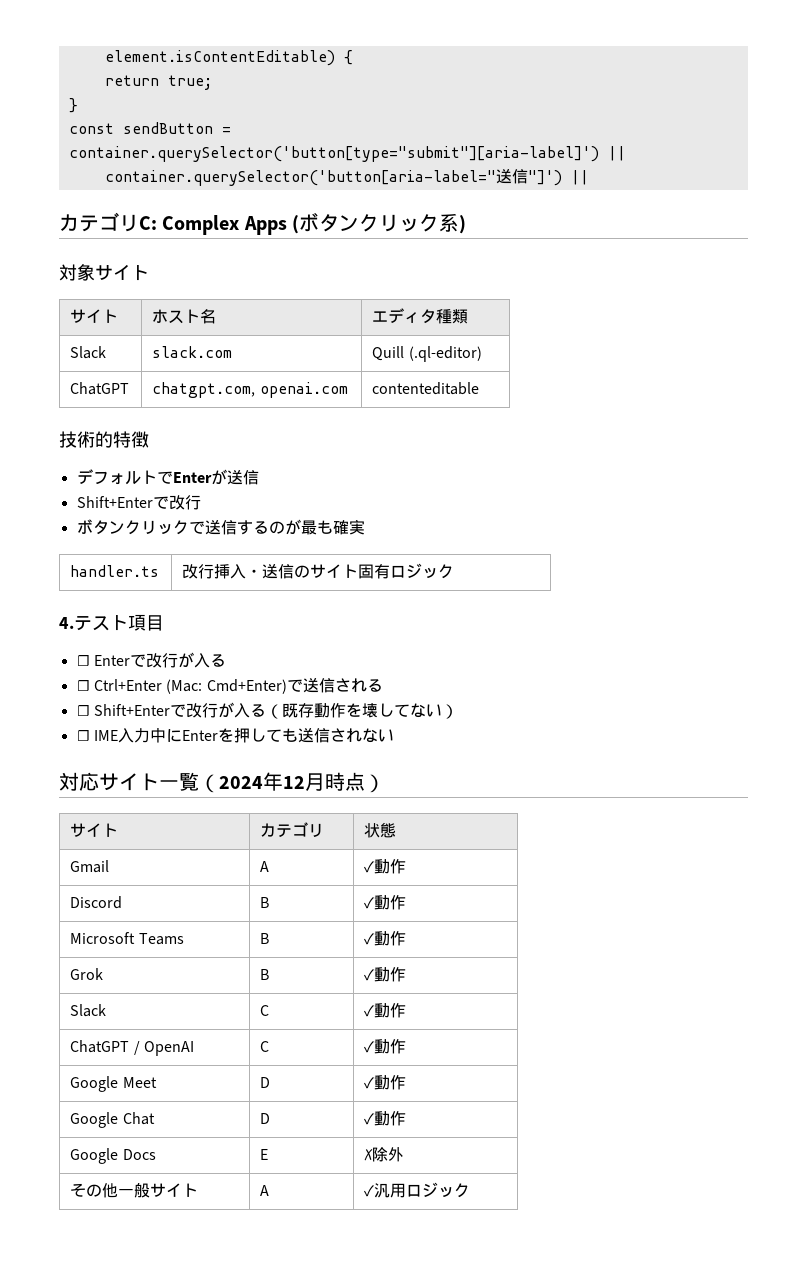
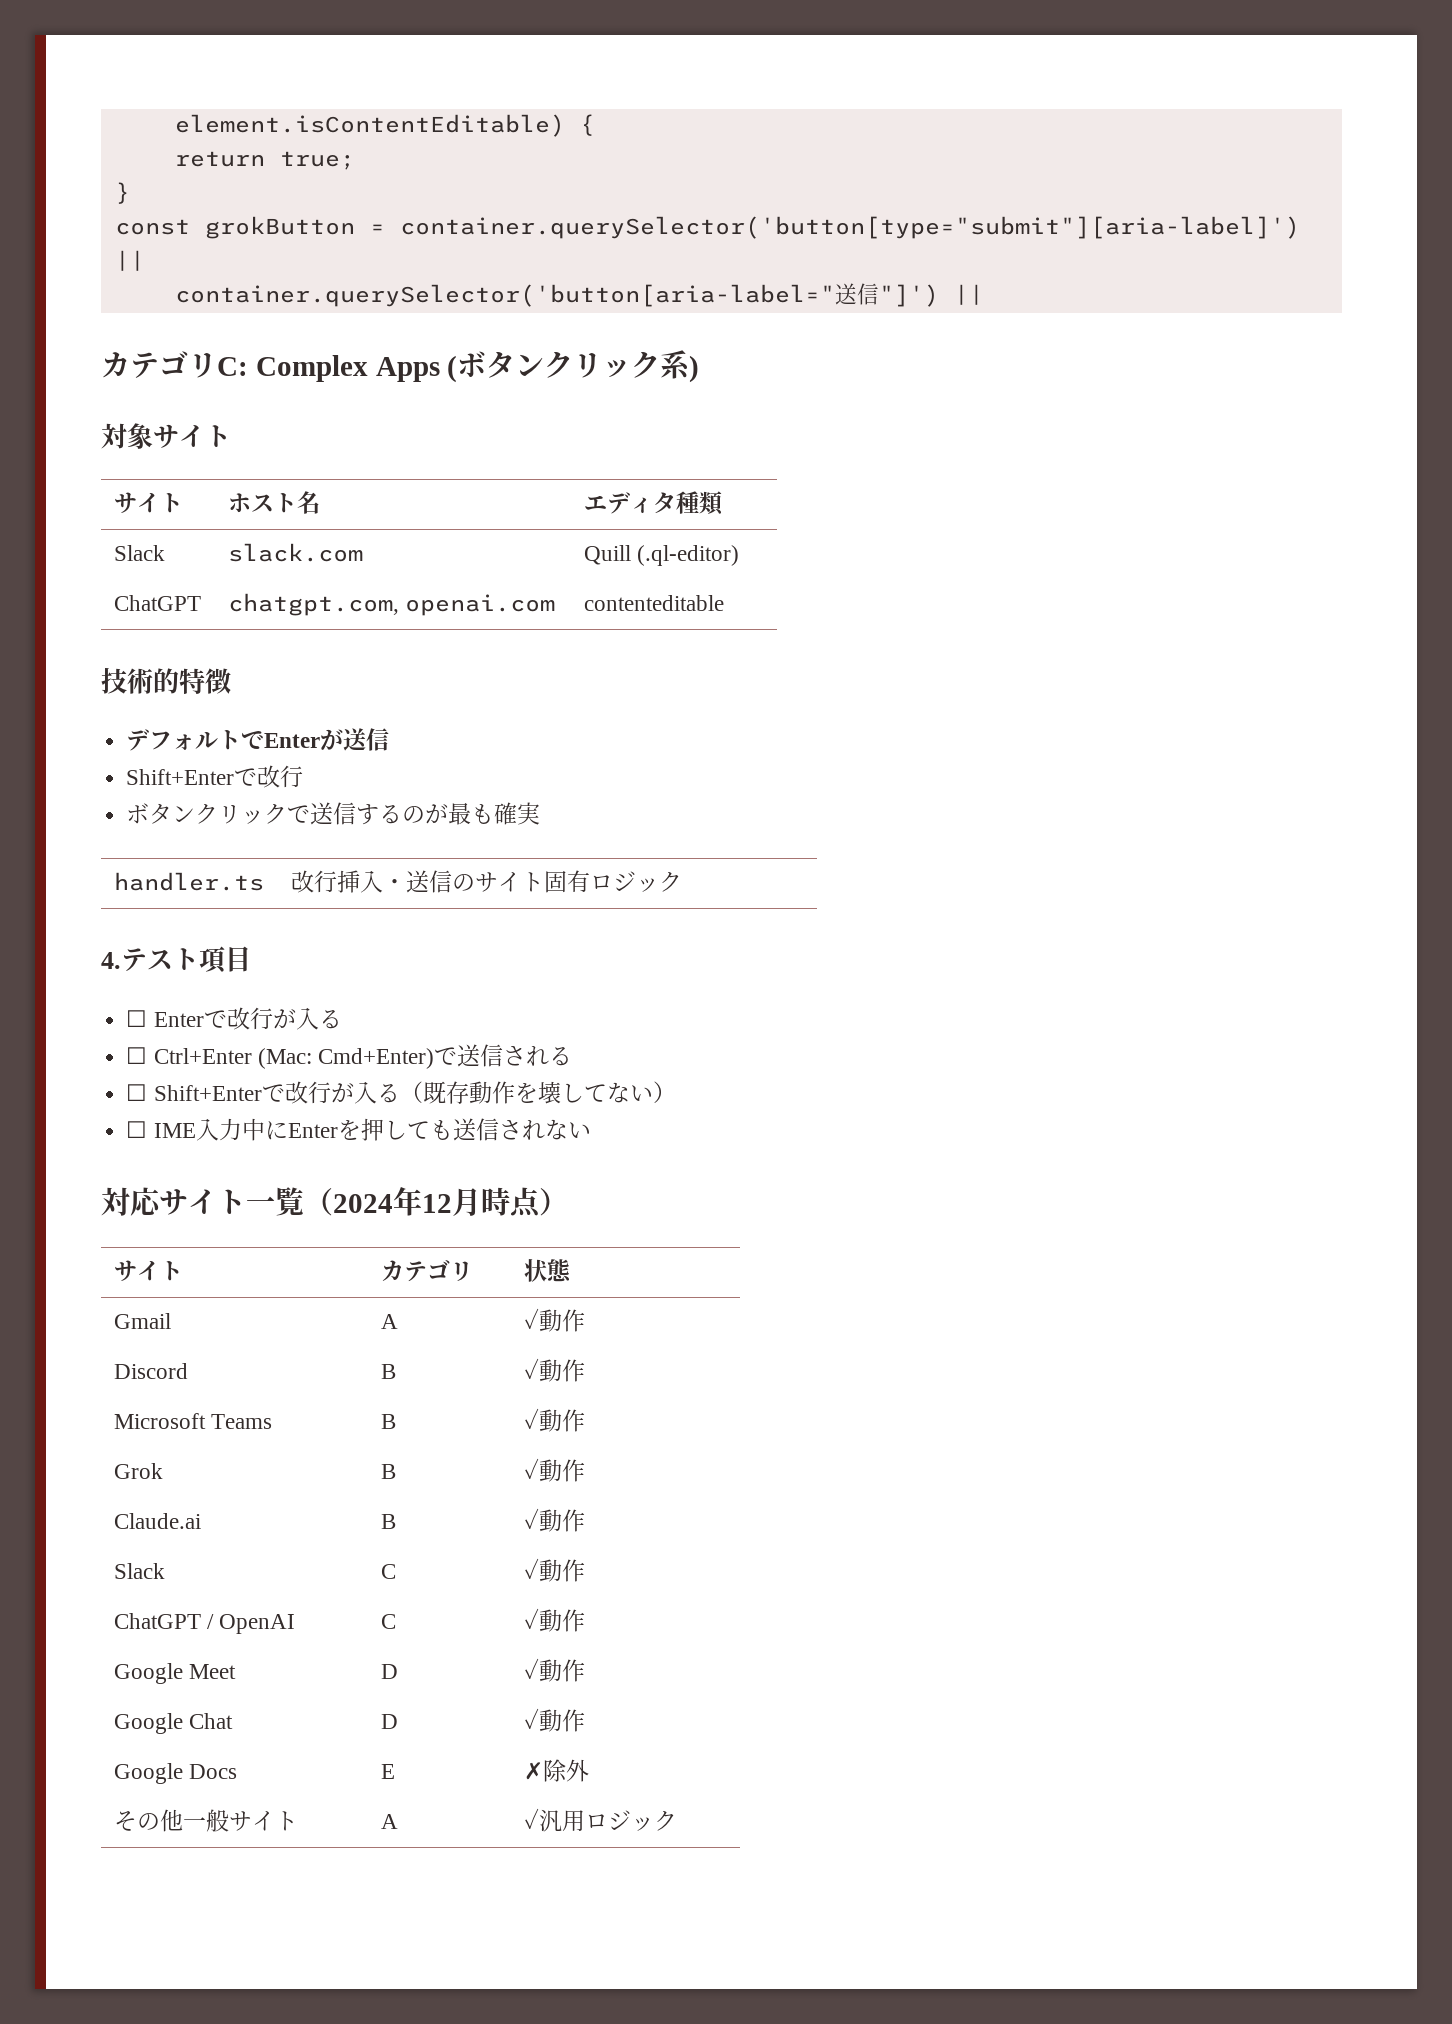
- const sendButton = container.querySelector('button[type="submit"][aria-label]') ||
+ const grokButton = container.querySelector('button[type="submit"][aria-label]') ||
+ Claude.ai | B | ✓動作

